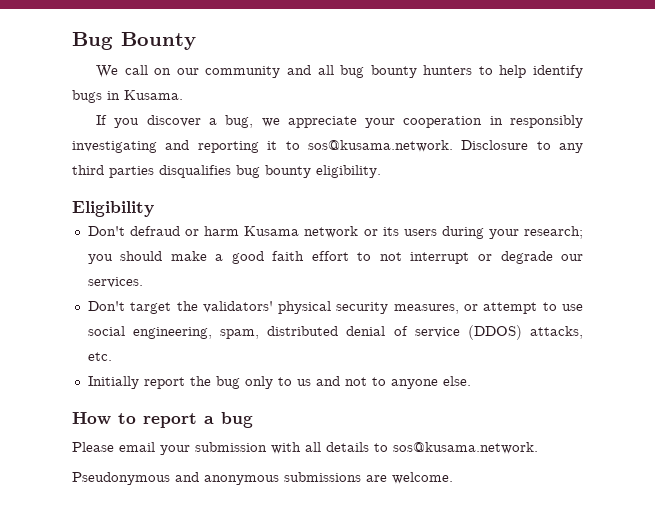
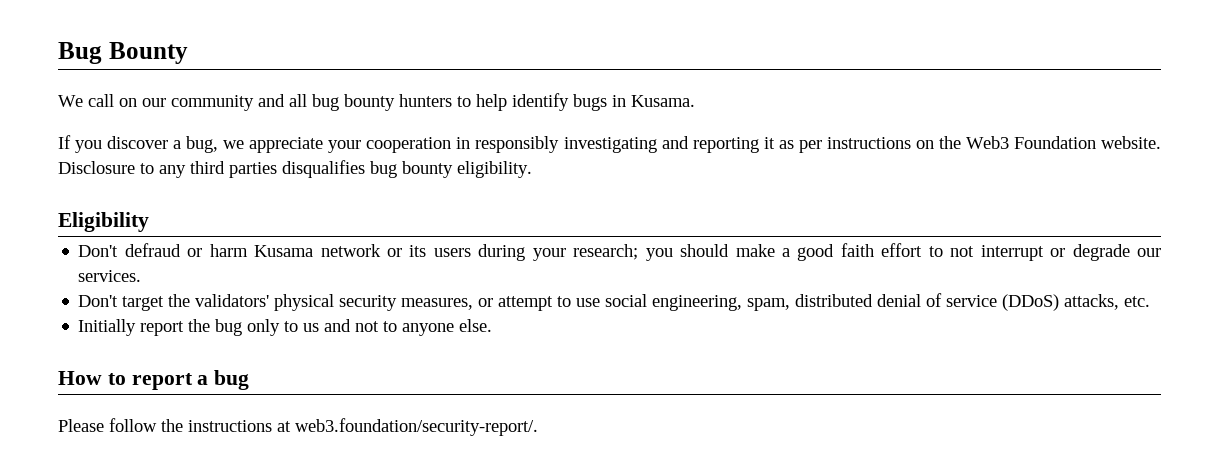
- If you discover a bug, we appreciate your cooperation in responsibly investigating and reporting it to sos@kusama.network. Disclosure to any third parties disqualifies bug bounty eligibility.
+ If you discover a bug, we appreciate your cooperation in responsibly investigating and reporting it as per instructions on the Web3 Foundation website. Disclosure to any third parties disqualifies bug bounty eligibility.
- Don't target the validators' physical security measures, or attempt to use social engineering, spam, distributed denial of service (DDOS) attacks, etc.
+ Don't target the validators' physical security measures, or attempt to use social engineering, spam, distributed denial of service (DDoS) attacks, etc.
- Please email your submission with all details to sos@kusama.network.
- Pseudonymous and anonymous submissions are welcome.
+ Please follow the instructions at web3.foundation/security-report/.

